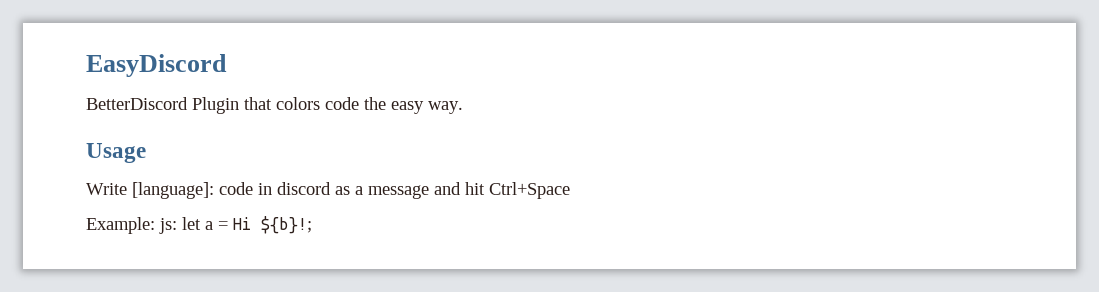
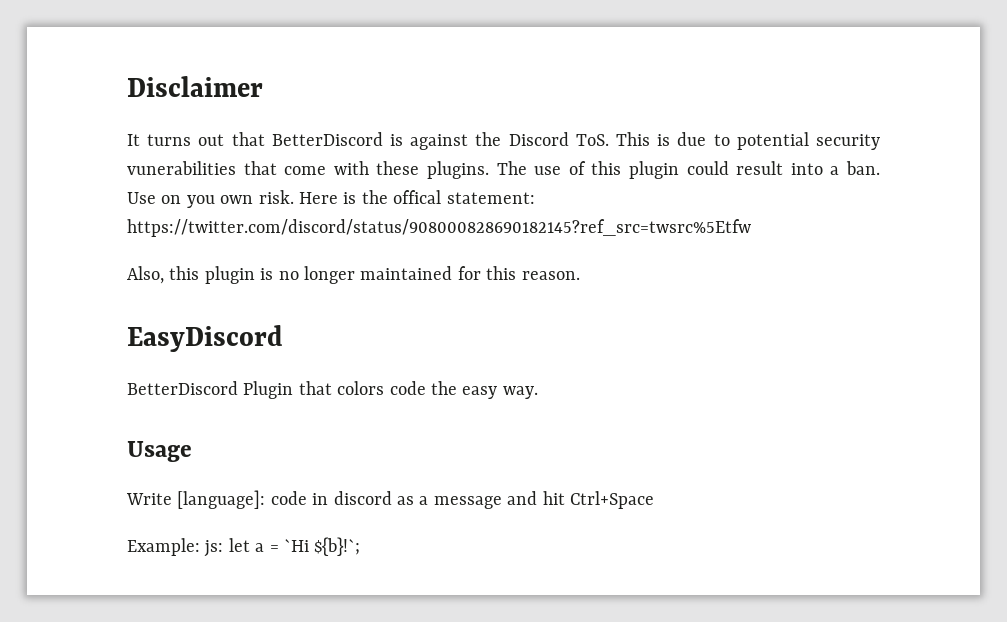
+ Disclaimer
+ It turns out that BetterDiscord is against the Discord ToS. This is due to potential security vunerabilities that come with these plugins. The use of this plugin could result into a ban. Use on you own risk. Here is the offical statement: https://twitter.com/discord/status/908000828690182145?ref_src=twsrc%5Etfw
+ Also, this plugin is no longer maintained for this reason.
- Example: js: let a = Hi ${b}!;
+ Example: js: let a = `Hi ${b}!`;

